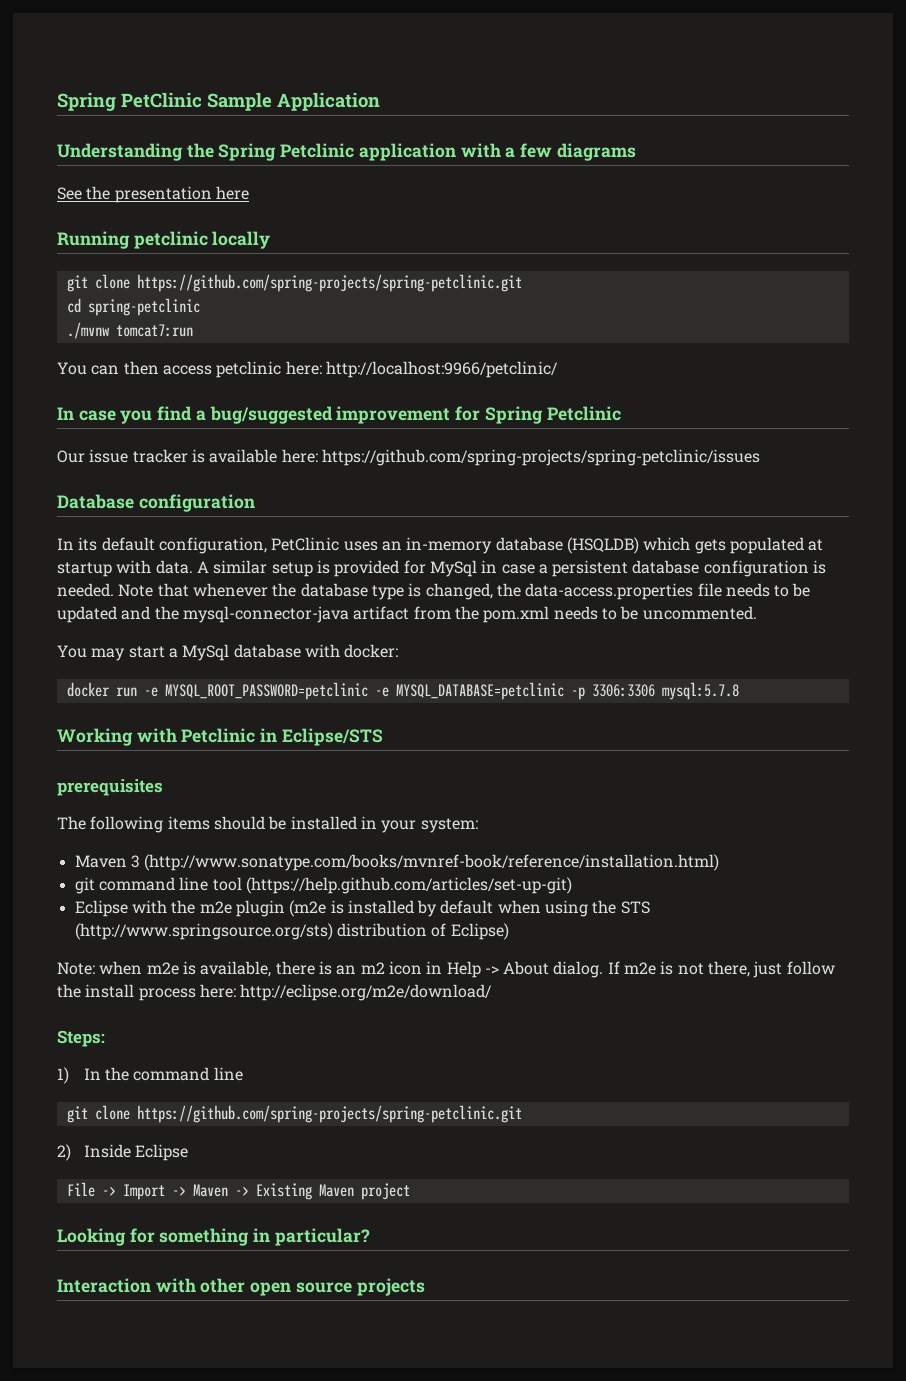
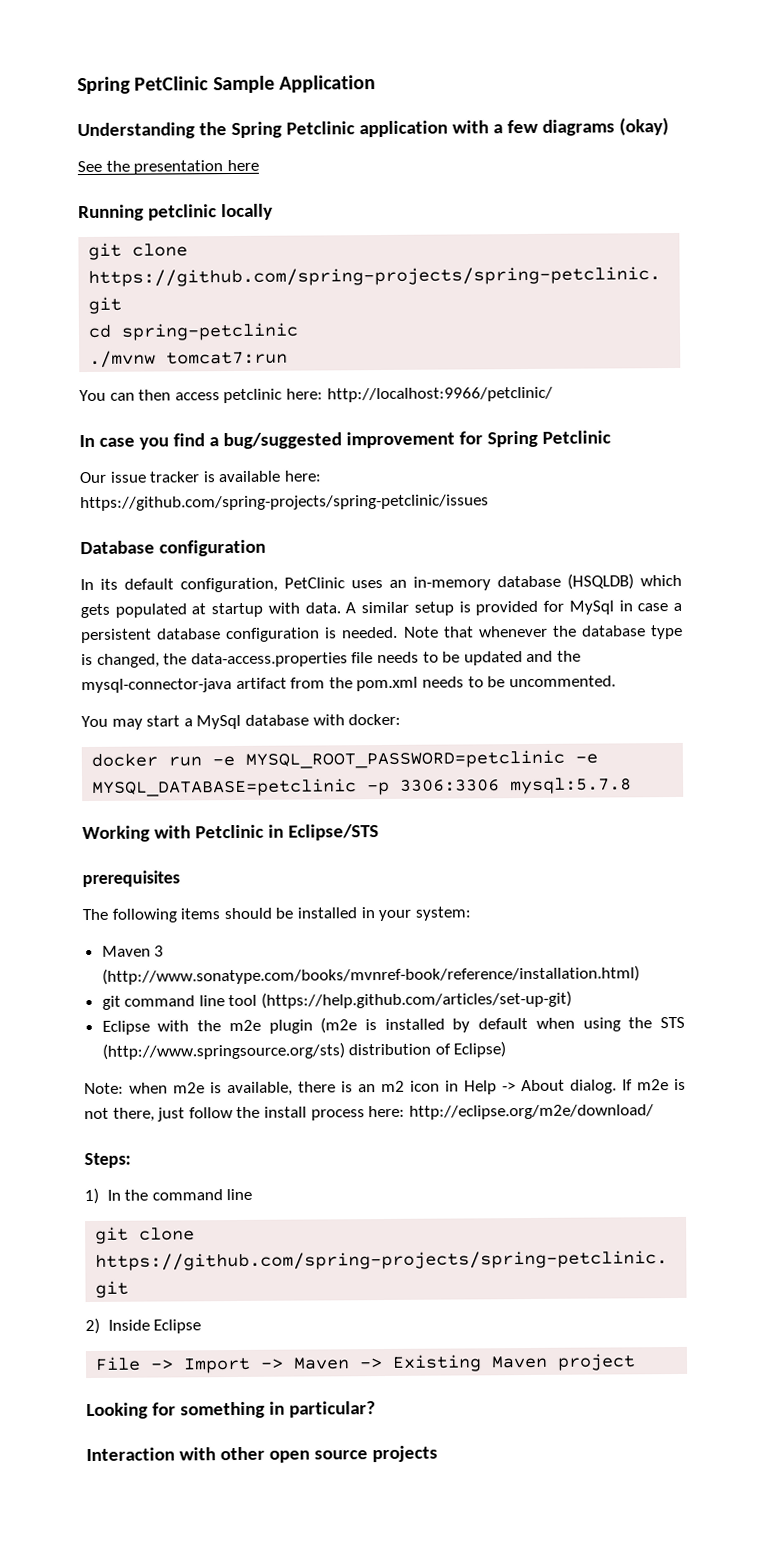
- Understanding the Spring Petclinic application with a few diagrams
+ Understanding the Spring Petclinic application with a few diagrams (okay)

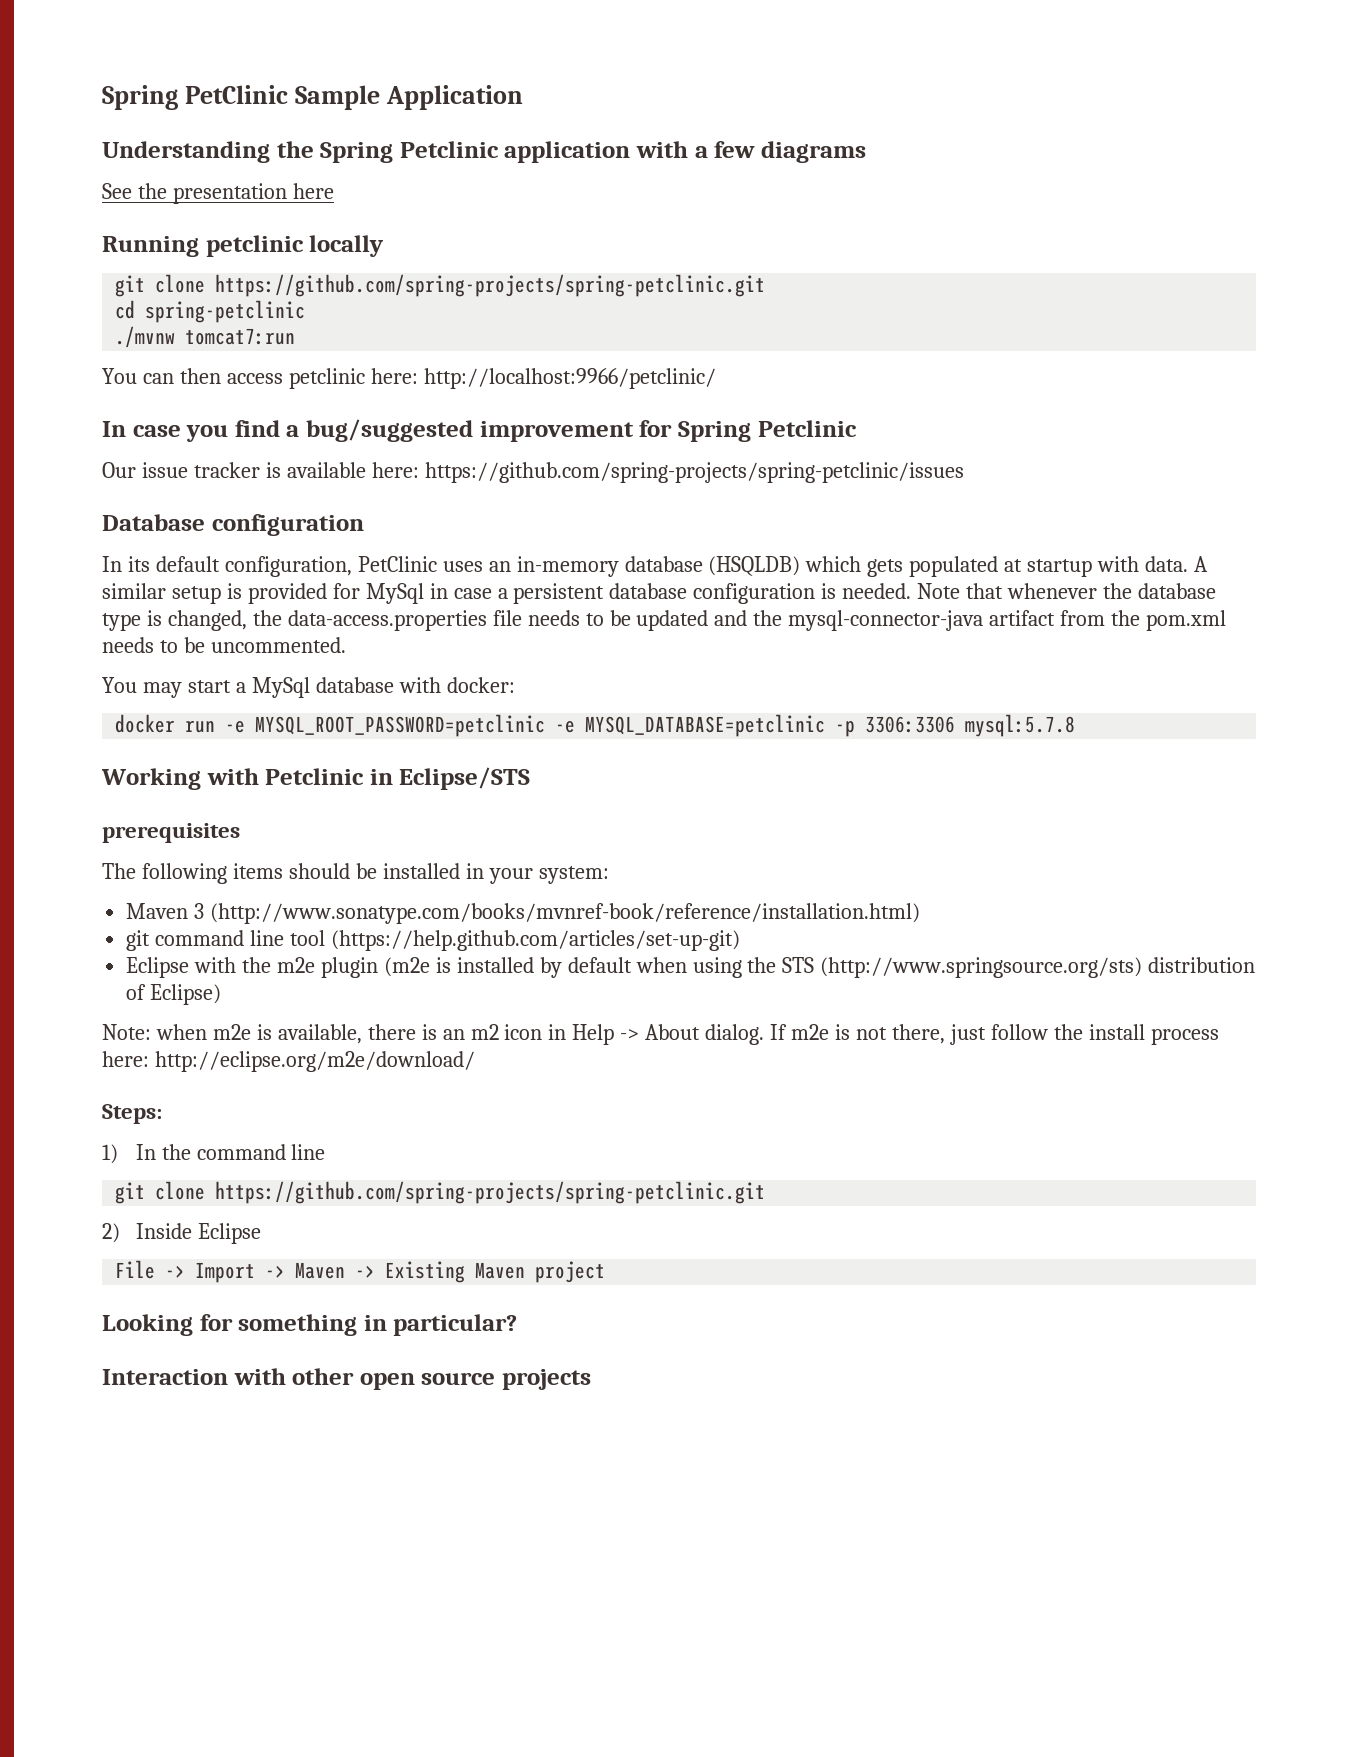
- Understanding the Spring Petclinic application with a few diagrams (okay)
+ Understanding the Spring Petclinic application with a few diagrams

